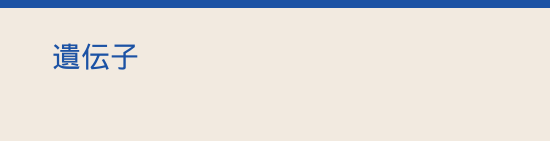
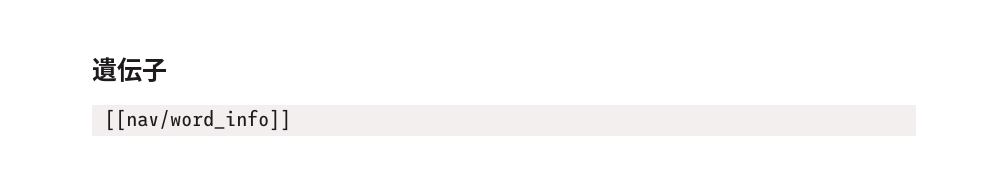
+ [[nav/word_info]]

